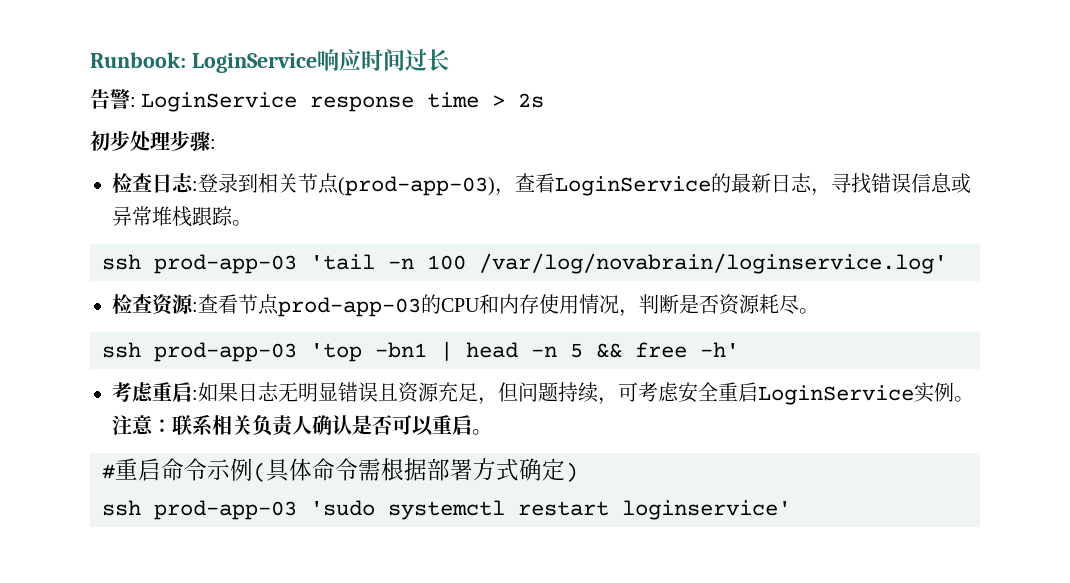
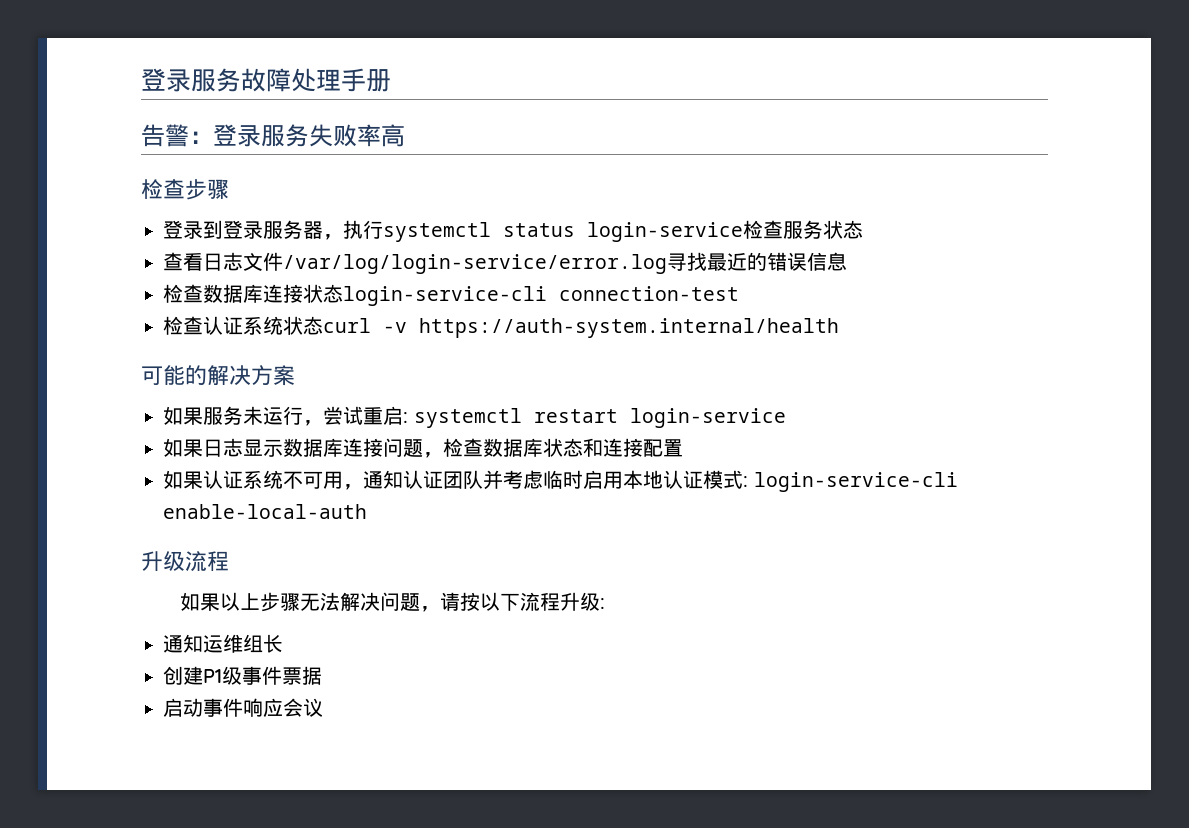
- Runbook: LoginService响应时间过长
- 告警: LoginService response time > 2s
- 初步处理步骤:
- 检查日志:登录到相关节点(prod-app-03)，查看LoginService的最新日志，寻找错误信息或异常堆栈跟踪。
- ssh prod-app-03 'tail -n 100 /var/log/novabrain/loginservice.log'
- 检查资源:查看节点prod-app-03的CPU和内存使用情况，判断是否资源耗尽。
- ssh prod-app-03 'top -bn1 | head -n 5 && free -h'
- 考虑重启:如果日志无明显错误且资源充足，但问题持续，可考虑安全重启LoginService实例。注意：联系相关负责人确认是否可以重启。
- #重启命令示例(具体命令需根据部署方式确定)
- ssh prod-app-03 'sudo systemctl restart loginservice'
+ 登录服务故障处理手册
+ 告警：登录服务失败率高
+ 检查步骤
+ 登录到登录服务器，执行systemctl status login-service检查服务状态
+ 查看日志文件/var/log/login-service/error.log寻找最近的错误信息
+ 检查数据库连接状态login-service-cli connection-test
+ 检查认证系统状态curl -v https://auth-system.internal/health
+ 可能的解决方案
+ 如果服务未运行，尝试重启: systemctl restart login-service
+ 如果日志显示数据库连接问题，检查数据库状态和连接配置
+ 如果认证系统不可用，通知认证团队并考虑临时启用本地认证模式: login-service-cli enable-local-auth
+ 升级流程
+ 如果以上步骤无法解决问题，请按以下流程升级:
+ 通知运维组长
+ 创建P1级事件票据
+ 启动事件响应会议

